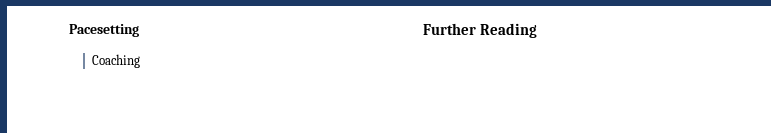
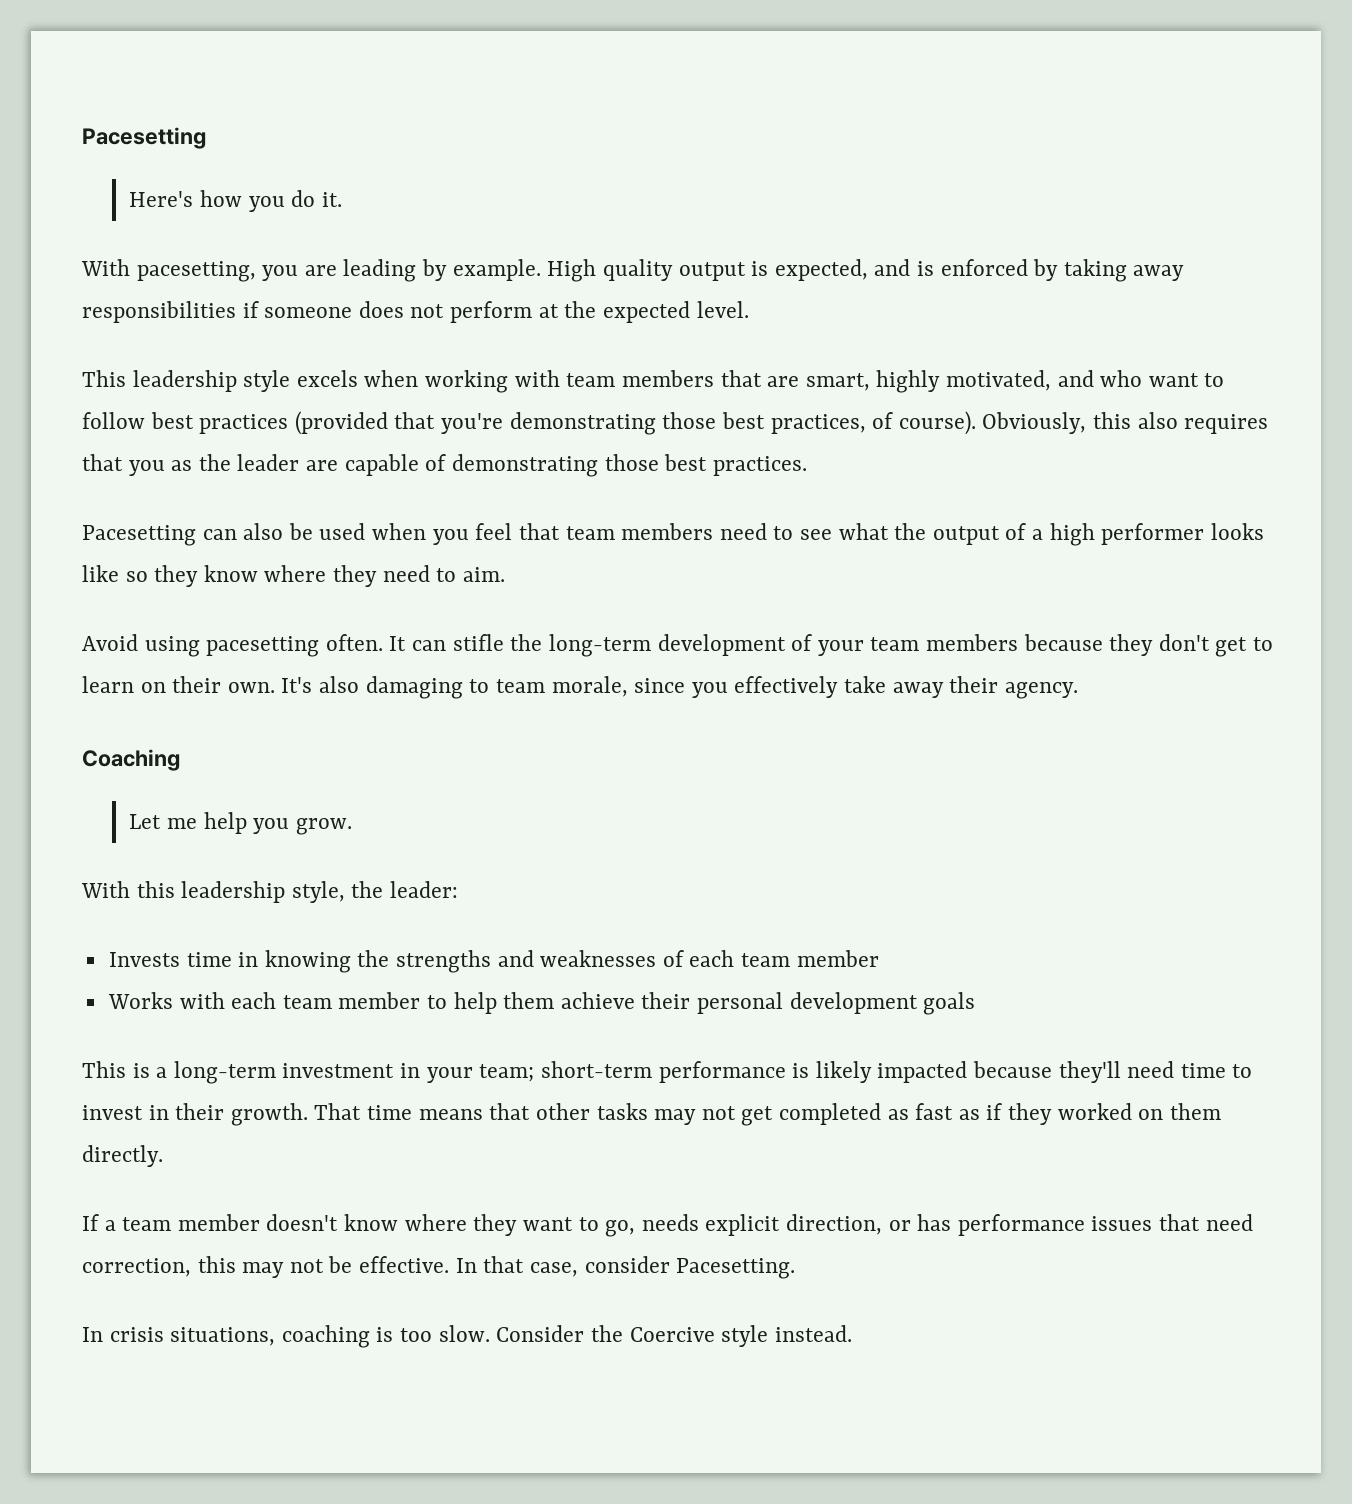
+ Here's how you do it.
+ With pacesetting, you are leading by example. High quality output is expected, and is enforced by taking away responsibilities if someone does not perform at the expected level.
+ This leadership style excels when working with team members that are smart, highly motivated, and who want to follow best practices (provided that you're demonstrating those best practices, of course). Obviously, this also requires that you as the leader are capable of demonstrating those best practices.
+ Pacesetting can also be used when you feel that team members need to see what the output of a high performer looks like so they know where they need to aim.
+ Avoid using pacesetting often. It can stifle the long-term development of your team members because they don't get to learn on their own. It's also damaging to team morale, since you effectively take away their agency.
  Coaching
- Further Reading
+ Let me help you grow.
+ With this leadership style, the leader:
+ Invests time in knowing the strengths and weaknesses of each team member
+ Works with each team member to help them achieve their personal development goals
+ This is a long-term investment in your team; short-term performance is likely impacted because they'll need time to invest in their growth. That time means that other tasks may not get completed as fast as if they worked on them directly.
+ If a team member doesn't know where they want to go, needs explicit direction, or has performance issues that need correction, this may not be effective. In that case, consider Pacesetting.
+ In crisis situations, coaching is too slow. Consider the Coercive style instead.

